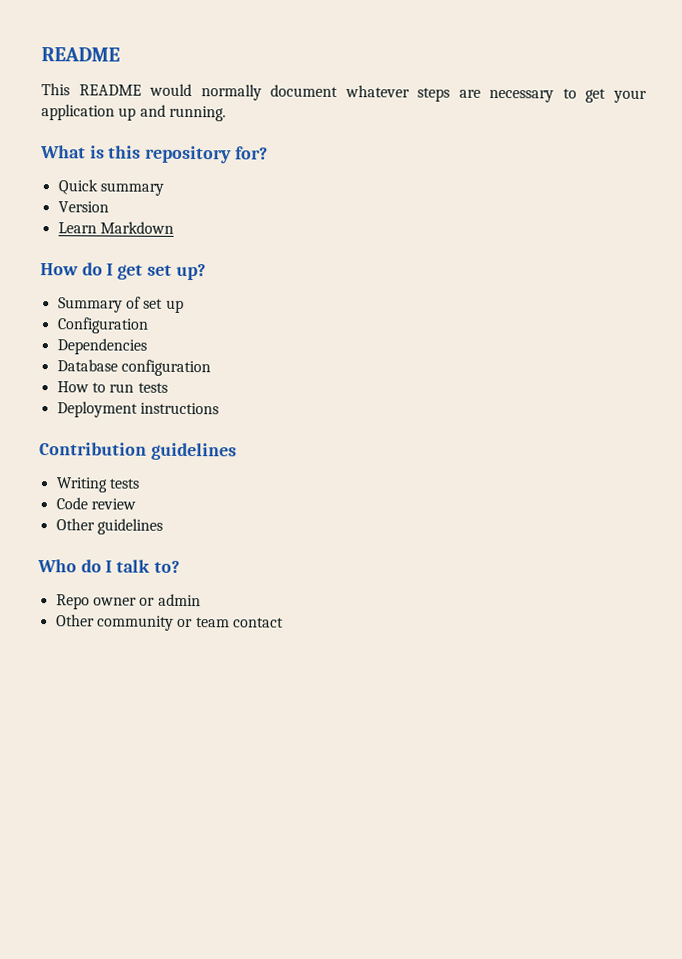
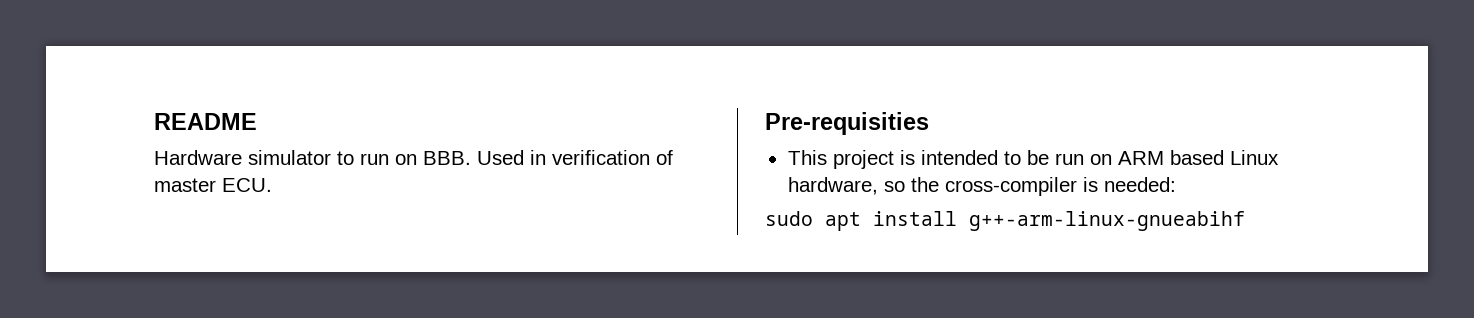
- This README would normally document whatever steps are necessary to get your application up and running.
- What is this repository for?
- Quick summary
- Version
- Learn Markdown
- How do I get set up?
- Summary of set up
- Configuration
- Dependencies
- Database configuration
- How to run tests
- Deployment instructions
- Contribution guidelines
- Writing tests
- Code review
- Other guidelines
- Who do I talk to?
- Repo owner or admin
- Other community or team contact
+ Hardware simulator to run on BBB. Used in verification of master ECU.
+ Pre-requisities
+ This project is intended to be run on ARM based Linux hardware, so the cross-compiler is needed:
+ sudo apt install g++-arm-linux-gnueabihf

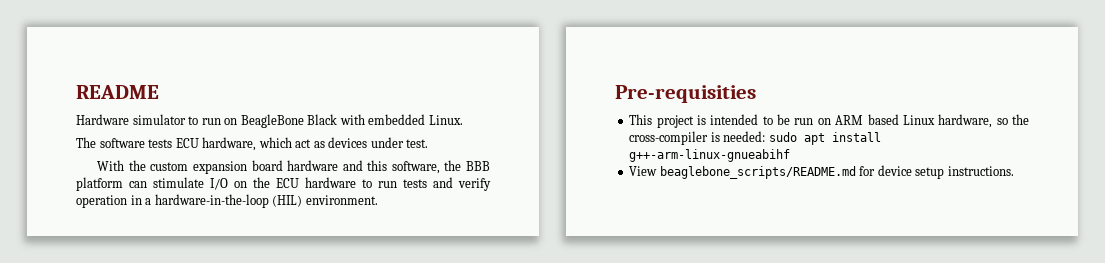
- Hardware simulator to run on BBB. Used in verification of master ECU.
+ Hardware simulator to run on BeagleBone Black with embedded Linux.
+ The software tests ECU hardware, which act as devices under test.
+ With the custom expansion board hardware and this software, the BBB platform can stimulate I/O on the ECU hardware to run tests and verify operation in a hardware-in-the-loop (HIL) environment.
- This project is intended to be run on ARM based Linux hardware, so the cross-compiler is needed:
- sudo apt install g++-arm-linux-gnueabihf
+ This project is intended to be run on ARM based Linux hardware, so the cross-compiler is needed: sudo apt install g++-arm-linux-gnueabihf
+ View beaglebone_scripts/README.md for device setup instructions.

